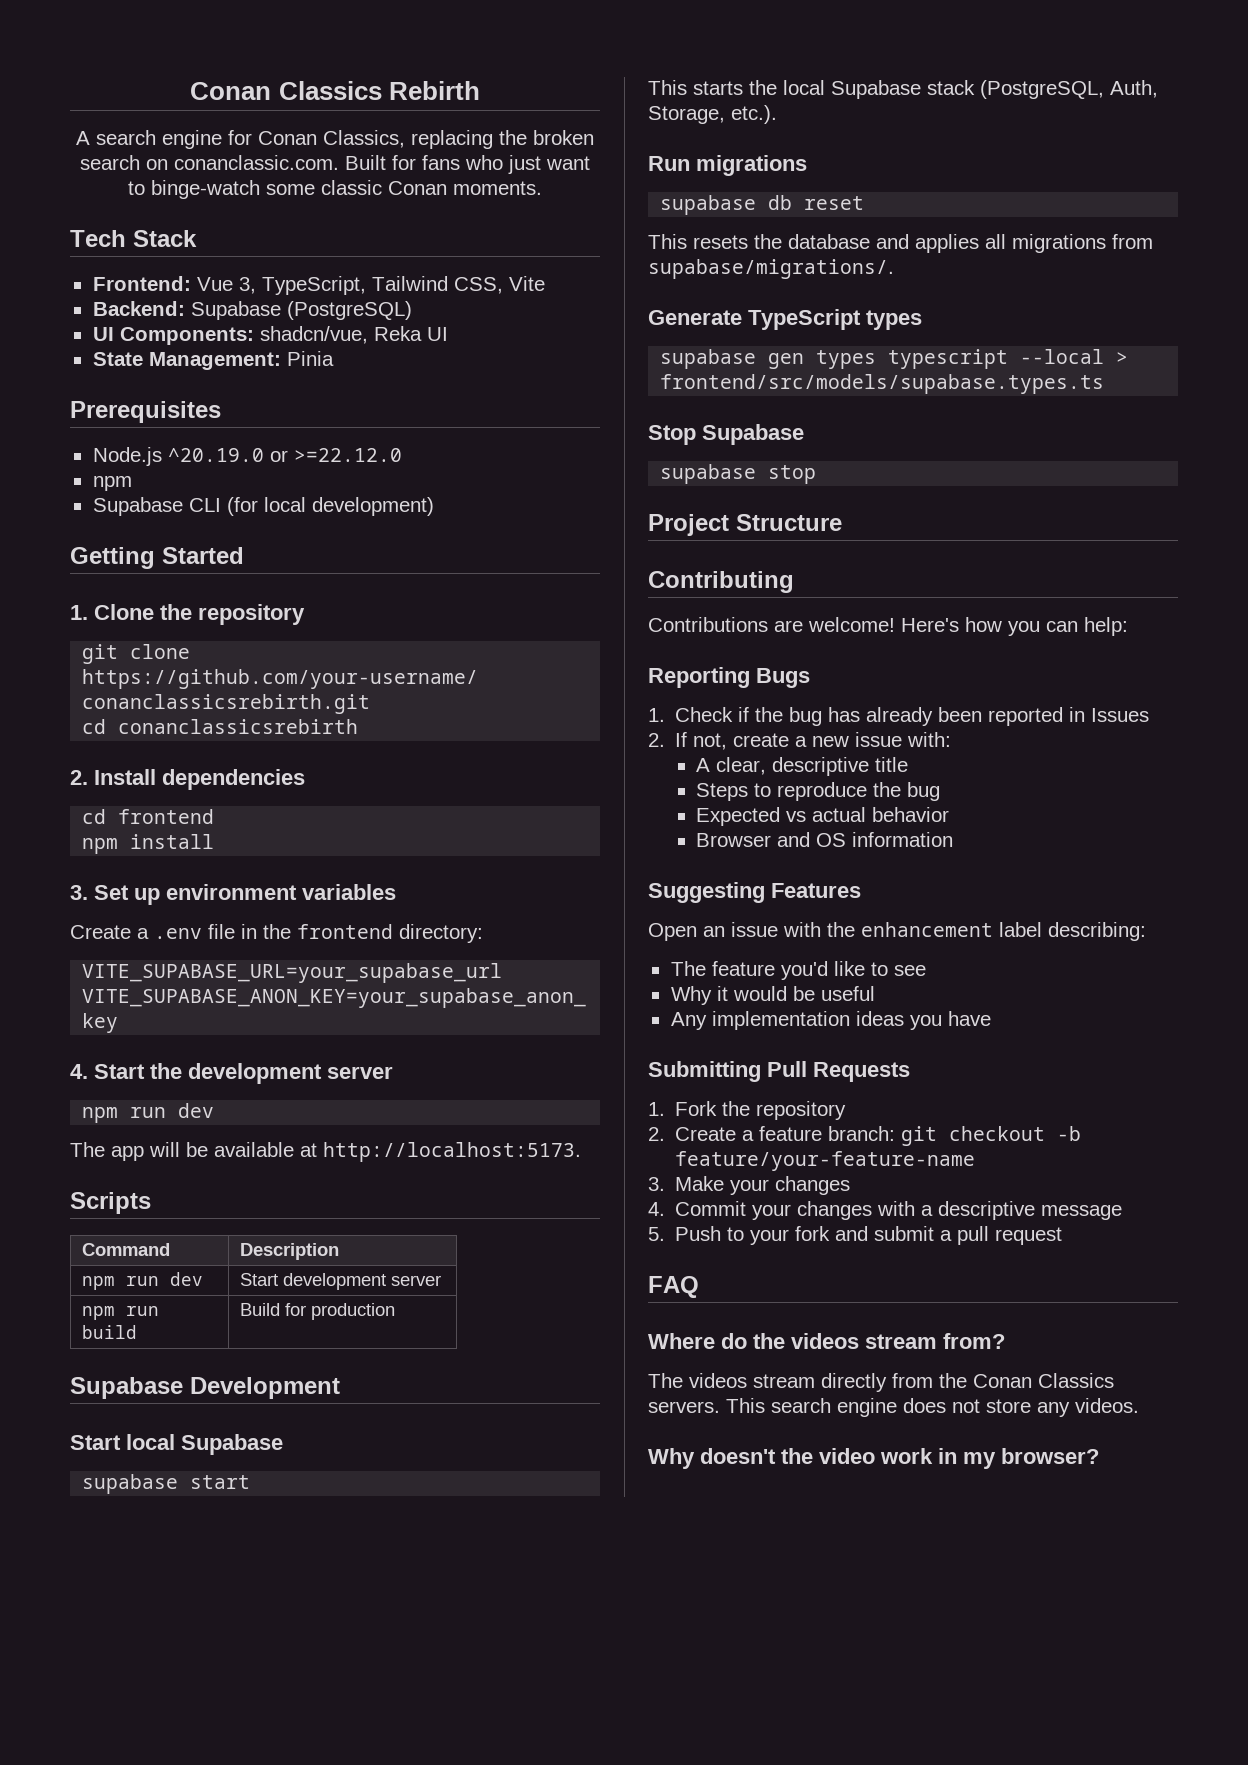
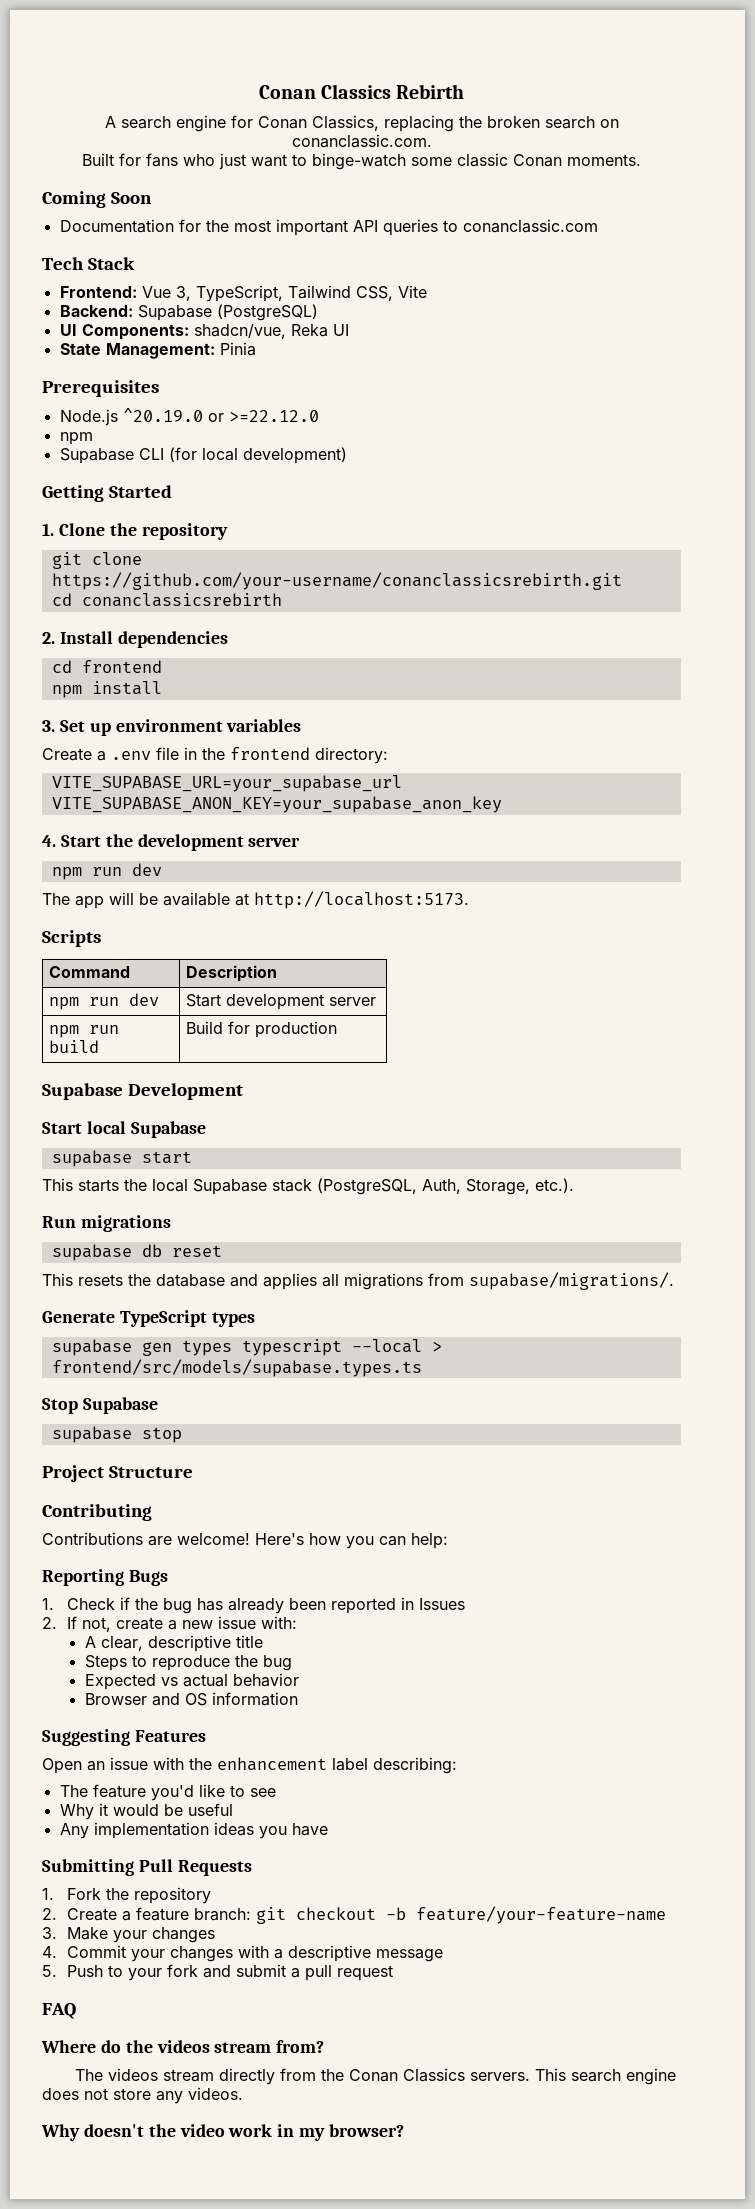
- A search engine for Conan Classics, replacing the broken search on conanclassic.com. Built for fans who just want to binge-watch some classic Conan moments.
+ A search engine for Conan Classics, replacing the broken search on conanclassic.com.
+ Built for fans who just want to binge-watch some classic Conan moments.
+ Coming Soon
+ Documentation for the most important API queries to conanclassic.com

